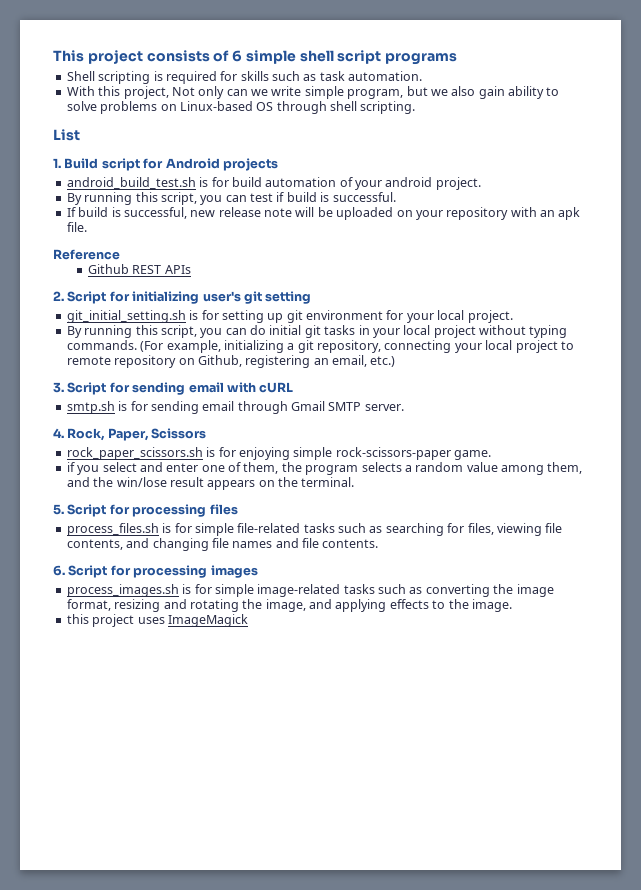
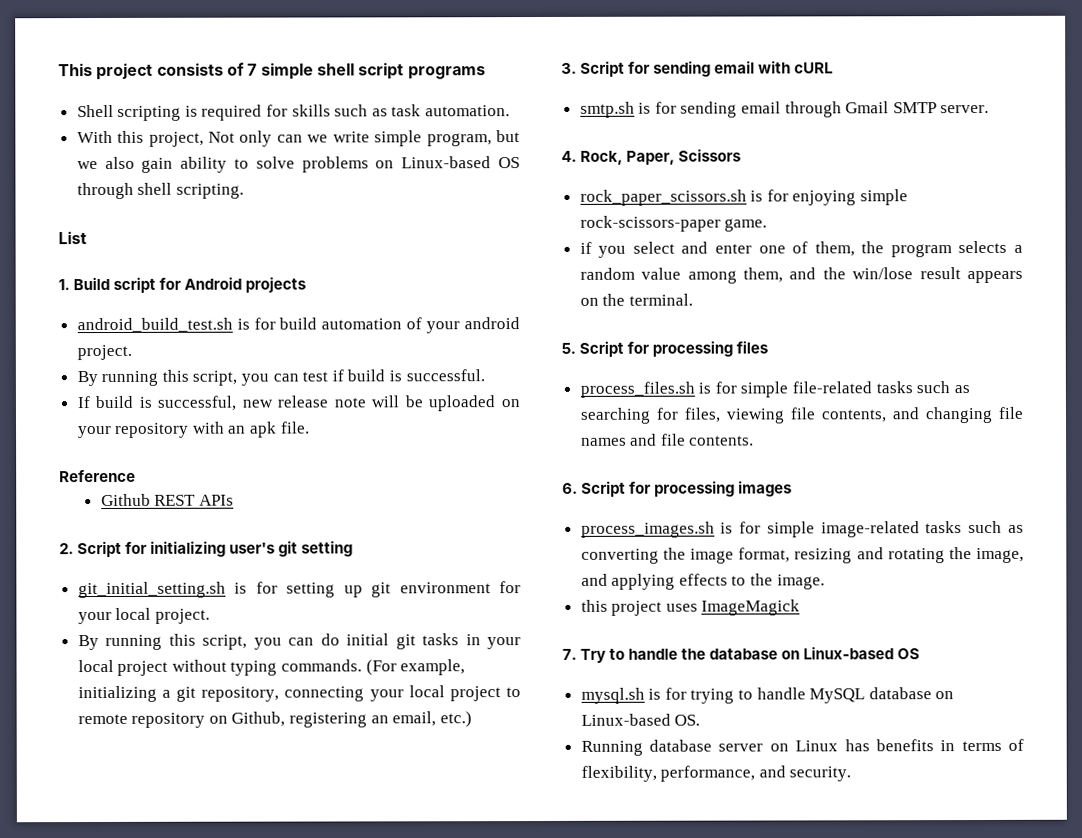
- This project consists of 6 simple shell script programs
+ This project consists of 7 simple shell script programs
+ 7. Try to handle the database on Linux-based OS
+ mysql.sh is for trying to handle MySQL database on Linux-based OS.
+ Running database server on Linux has benefits in terms of flexibility, performance, and security.

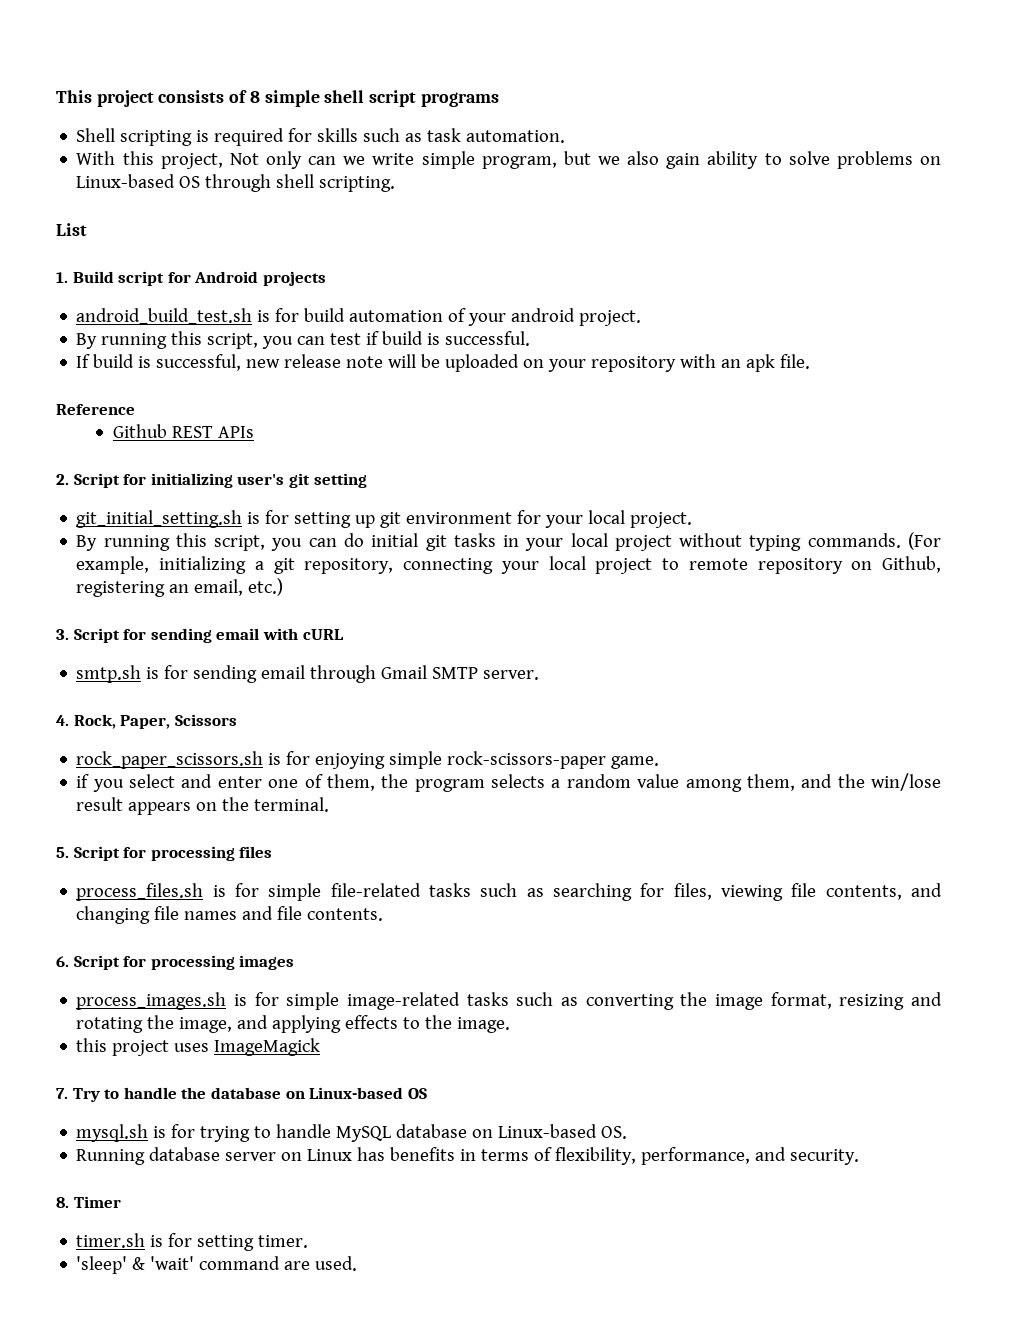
- This project consists of 7 simple shell script programs
+ This project consists of 8 simple shell script programs
+ 8. Timer
+ timer.sh is for setting timer.
+ 'sleep' & 'wait' command are used.

